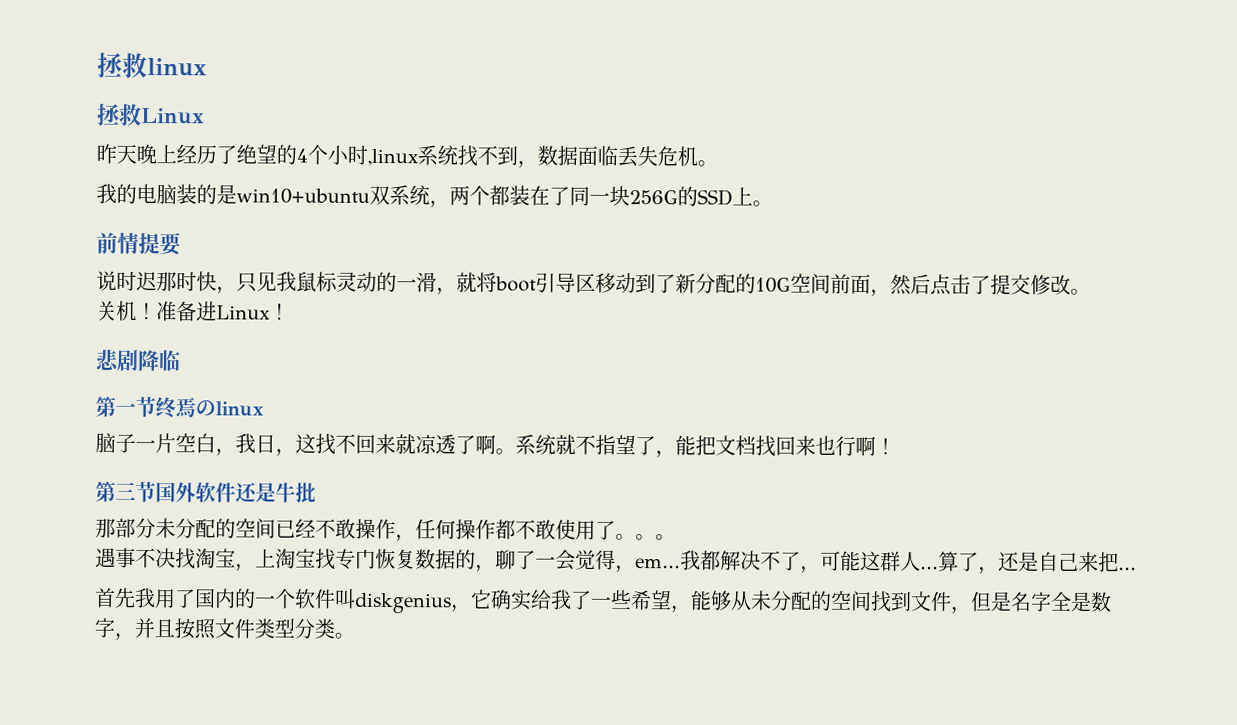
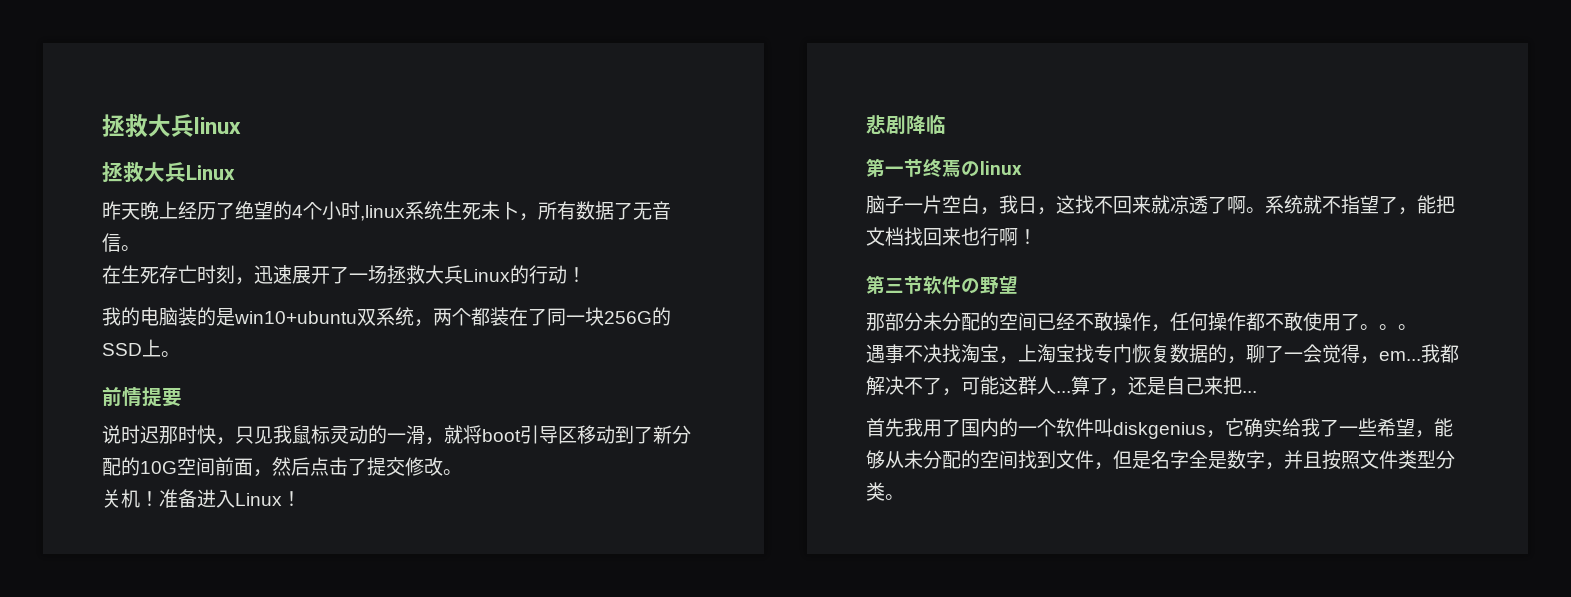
- 拯救linux
- 拯救Linux
+ 拯救大兵linux
+ 拯救大兵Linux
- 昨天晚上经历了绝望的4个小时,linux系统找不到，数据面临丢失危机。
+ 昨天晚上经历了绝望的4个小时,linux系统生死未卜，所有数据了无音信。
+ 在生死存亡时刻，迅速展开了一场拯救大兵Linux的行动！
- 准备进Linux！
+ 准备进入Linux！
- 第三节国外软件还是牛批
+ 第三节软件の野望

